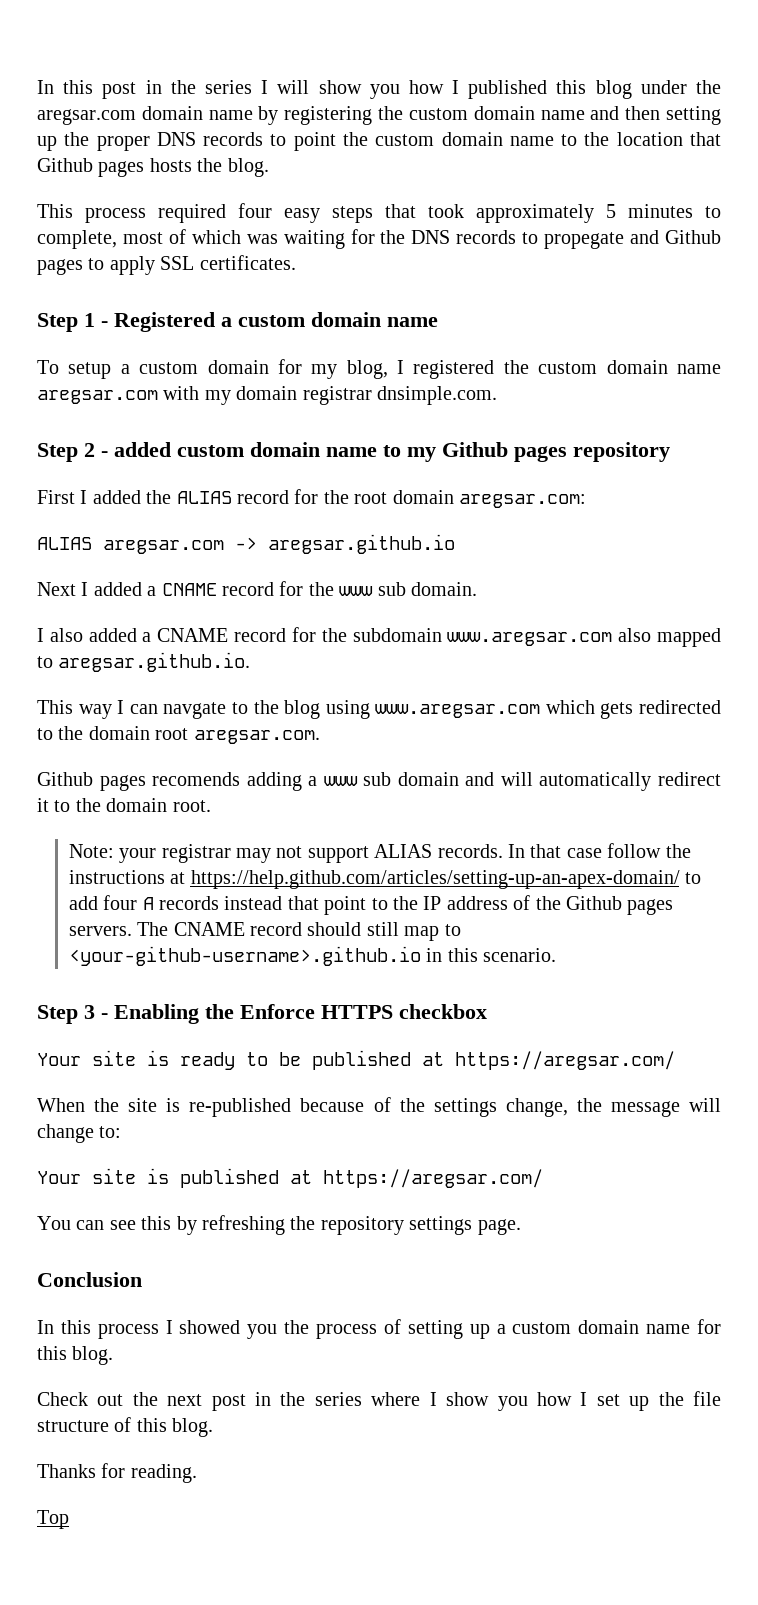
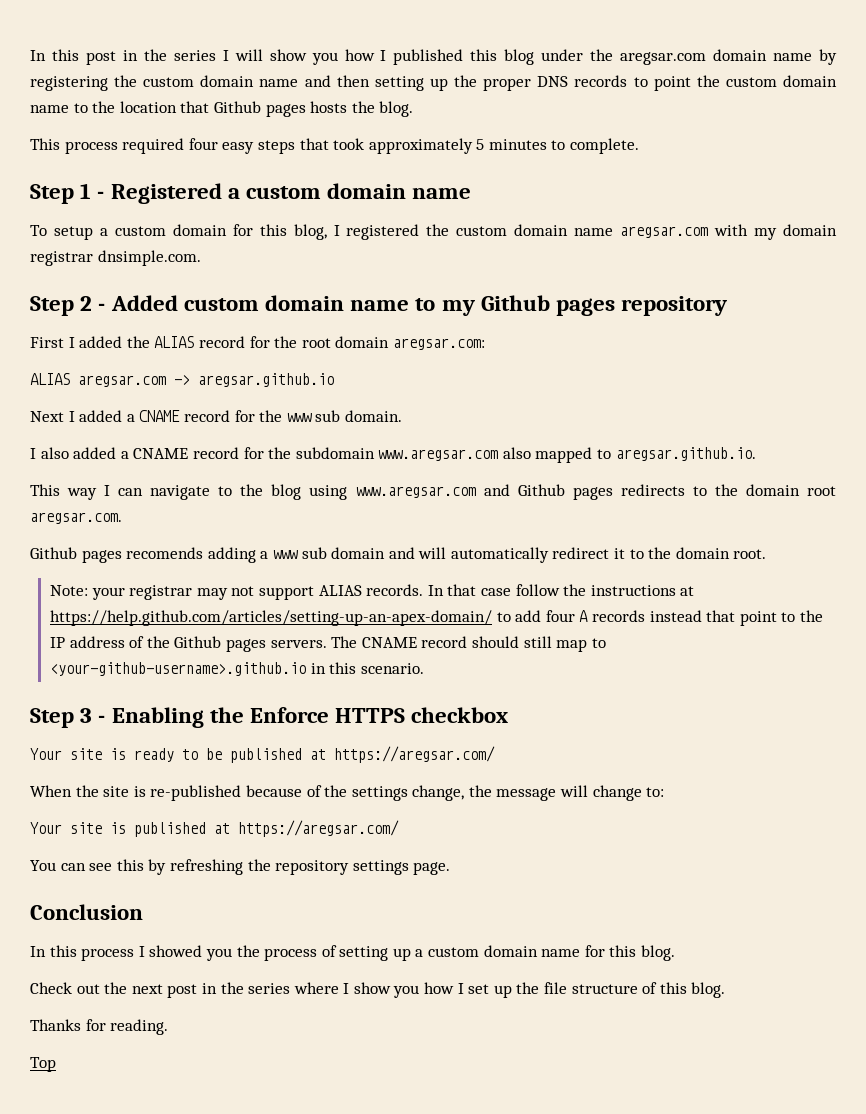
- This process required four easy steps that took approximately 5 minutes to complete, most of which was waiting for the DNS records to propegate and Github pages to apply SSL certificates.
+ This process required four easy steps that took approximately 5 minutes to complete.
- To setup a custom domain for my blog, I registered the custom domain name aregsar.com with my domain registrar dnsimple.com.
+ To setup a custom domain for this blog, I registered the custom domain name aregsar.com with my domain registrar dnsimple.com.
- Step 2 - added custom domain name to my Github pages repository
+ Step 2 - Added custom domain name to my Github pages repository
- This way I can navgate to the blog using www.aregsar.com which gets redirected to the domain root aregsar.com.
+ This way I can navigate to the blog using www.aregsar.com and Github pages redirects to the domain root aregsar.com.

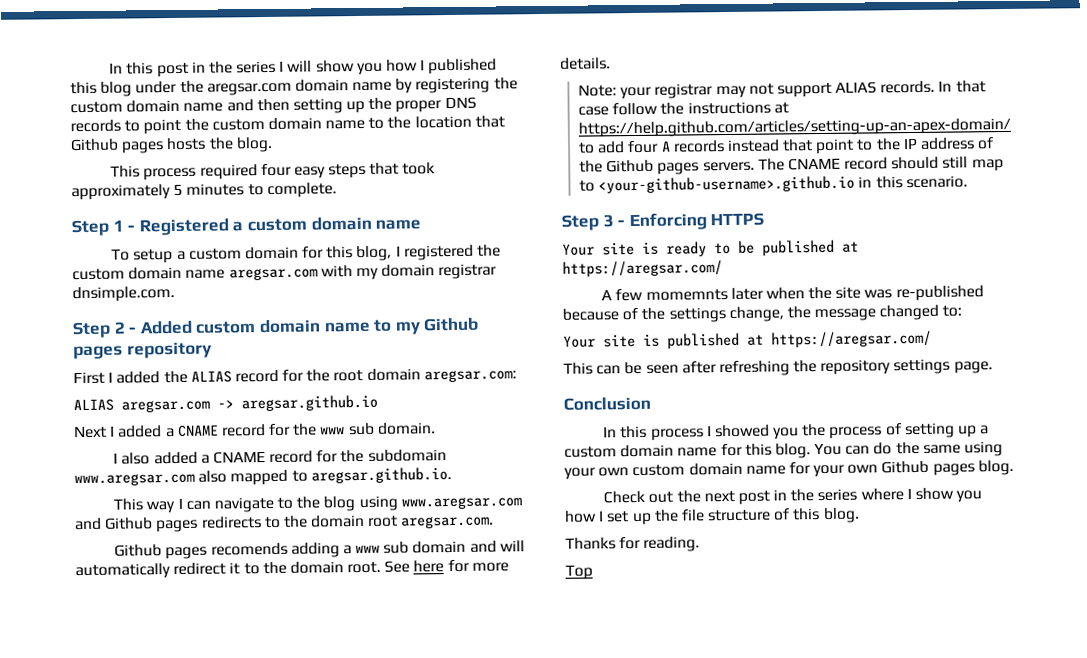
+ See here for more details.
- Step 3 - Enabling the Enforce HTTPS checkbox
+ Step 3 - Enforcing HTTPS
- When the site is re-published because of the settings change, the message will change to:
+ A few momemnts later when the site was re-published because of the settings change, the message changed to:
- You can see this by refreshing the repository settings page.
+ This can be seen after refreshing the repository settings page.
+ You can do the same using your own custom domain name for your own Github pages blog.

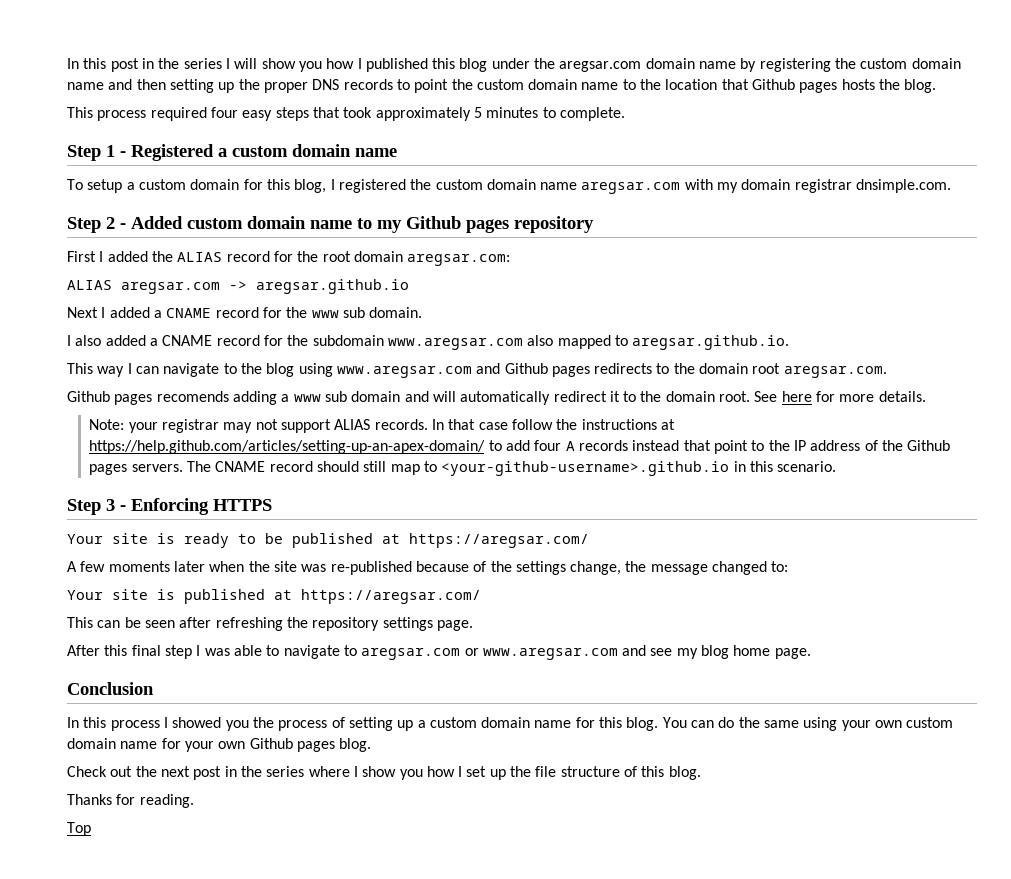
- A few momemnts later when the site was re-published because of the settings change, the message changed to:
+ A few moments later when the site was re-published because of the settings change, the message changed to:
+ After this final step I was able to navigate to aregsar.com or www.aregsar.com and see my blog home page.

